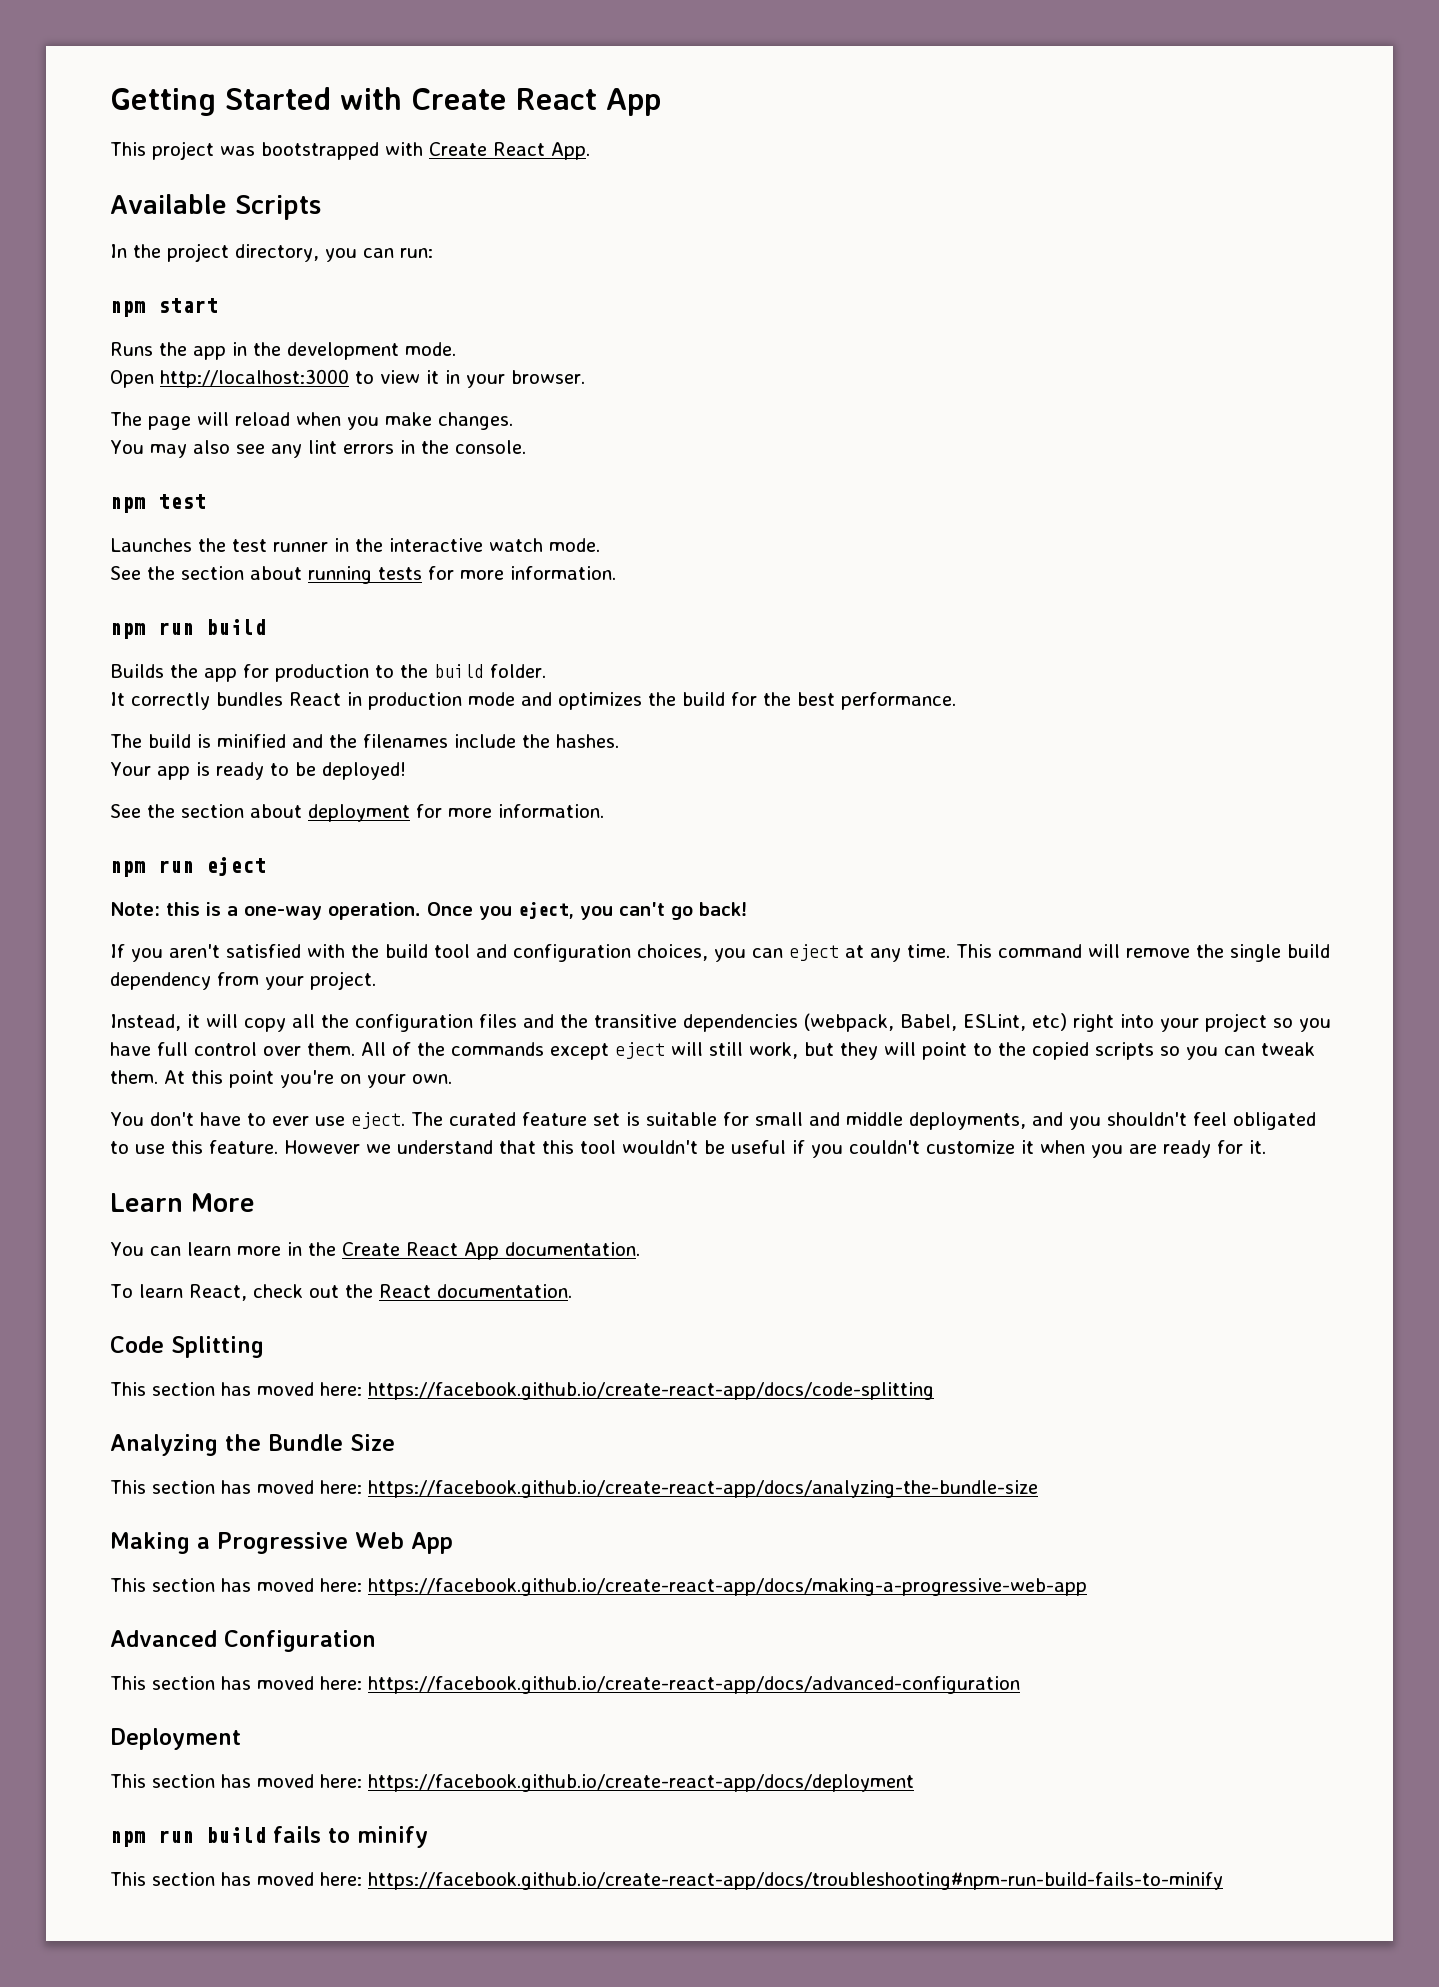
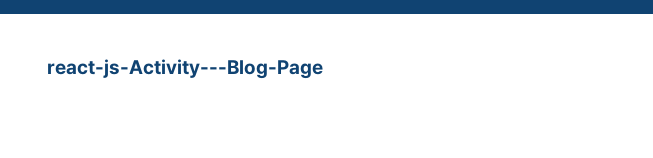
- Getting Started with Create React App
- This project was bootstrapped with Create React App.
- Available Scripts
- In the project directory, you can run:
- npm start
- Runs the app in the development mode.
- Open http://localhost:3000 to view it in your browser.
- The page will reload when you make changes.
- You may also see any lint errors in the console.
- npm test
- Launches the test runner in the interactive watch mode.
- See the section about running tests for more information.
- npm run build
- Builds the app for production to the build folder.
- It correctly bundles React in production mode and optimizes the build for the best performance.
- The build is minified and the filenames include the hashes.
- Your app is ready to be deployed!
- See the section about deployment for more information.
- npm run eject
- Note: this is a one-way operation. Once you eject, you can't go back!
- If you aren't satisfied with the build tool and configuration choices, you can eject at any time. This command will remove the single build dependency from your project.
- Instead, it will copy all the configuration files and the transitive dependencies (webpack, Babel, ESLint, etc) right into your project so you have full control over them. All of the commands except eject will still work, but they will point to the copied scripts so you can tweak them. At this point you're on your own.
- You don't have to ever use eject. The curated feature set is suitable for small and middle deployments, and you shouldn't feel obligated to use this feature. However we understand that this tool wouldn't be useful if you couldn't customize it when you are ready for it.
- Learn More
- You can learn more in the Create React App documentation.
- To learn React, check out the React documentation.
- Code Splitting
- This section has moved here: https://facebook.github.io/create-react-app/docs/code-splitting
- Analyzing the Bundle Size
- This section has moved here: https://facebook.github.io/create-react-app/docs/analyzing-the-bundle-size
- Making a Progressive Web App
- This section has moved here: https://facebook.github.io/create-react-app/docs/making-a-progressive-web-app
- Advanced Configuration
- This section has moved here: https://facebook.github.io/create-react-app/docs/advanced-configuration
- Deployment
- This section has moved here: https://facebook.github.io/create-react-app/docs/deployment
- npm run build fails to minify
- This section has moved here: https://facebook.github.io/create-react-app/docs/troubleshooting#npm-run-build-fails-to-minify
+ react-js-Activity---Blog-Page

